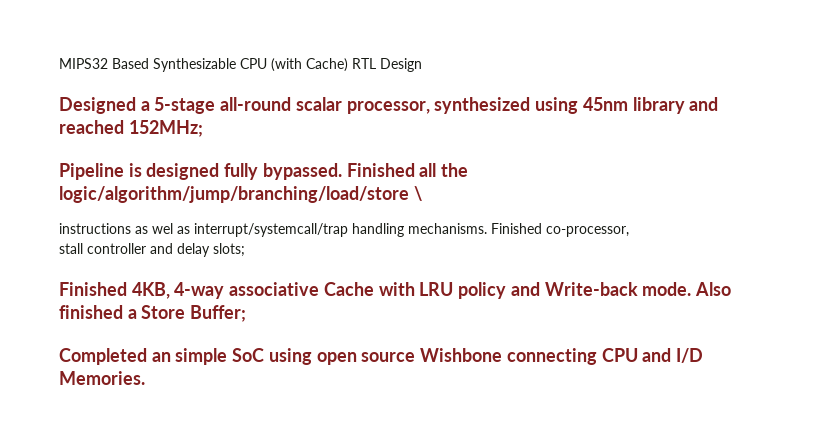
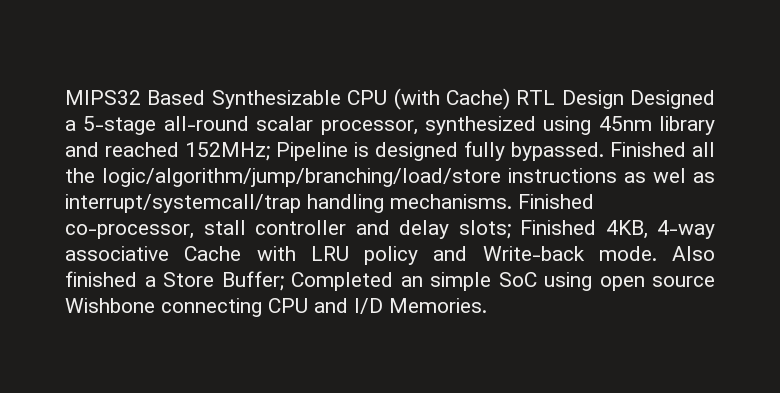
- MIPS32 Based Synthesizable CPU (with Cache) RTL Design
- Designed a 5-stage all-round scalar processor, synthesized using 45nm library and reached 152MHz;
- Pipeline is designed fully bypassed.
+ MIPS32 Based Synthesizable CPU (with Cache) RTL Design Designed a 5-stage all-round scalar processor, synthesized using 45nm library and reached 152MHz; Pipeline is designed fully bypassed.
- Finished all the logic/algorithm/jump/branching/load/store \
- instructions as wel as interrupt/systemcall/trap handling mechanisms.
+ Finished all the logic/algorithm/jump/branching/load/store instructions as wel as interrupt/systemcall/trap handling mechanisms.
- Finished co-processor,
- stall controller and delay slots;
- Finished 4KB, 4-way associative Cache with LRU policy and Write-back mode.
+ Finished co-processor, stall controller and delay slots; Finished 4KB, 4-way associative Cache with LRU policy and Write-back mode.
- Also finished a Store Buffer;
- Completed an simple SoC using open source Wishbone connecting CPU and I/D Memories.
+ Also finished a Store Buffer; Completed an simple SoC using open source Wishbone connecting CPU and I/D Memories.

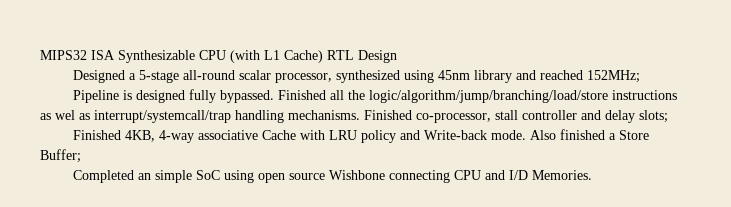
- MIPS32 Based Synthesizable CPU (with Cache) RTL Design Designed a 5-stage all-round scalar processor, synthesized using 45nm library and reached 152MHz; Pipeline is designed fully bypassed.
+ MIPS32 ISA Synthesizable CPU (with L1 Cache) RTL Design
+ Designed a 5-stage all-round scalar processor, synthesized using 45nm library and reached 152MHz;
+ Pipeline is designed fully bypassed.
- Finished co-processor, stall controller and delay slots; Finished 4KB, 4-way associative Cache with LRU policy and Write-back mode.
+ Finished co-processor, stall controller and delay slots;
+ Finished 4KB, 4-way associative Cache with LRU policy and Write-back mode.
- Also finished a Store Buffer; Completed an simple SoC using open source Wishbone connecting CPU and I/D Memories.
+ Also finished a Store Buffer;
+ Completed an simple SoC using open source Wishbone connecting CPU and I/D Memories.

